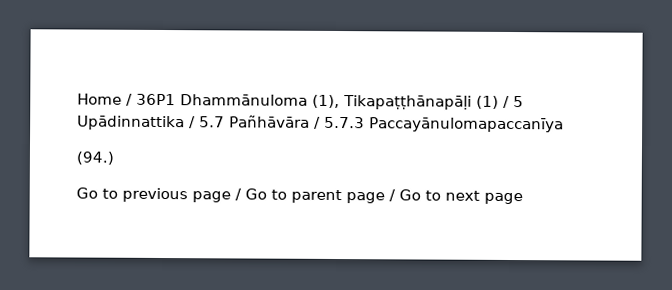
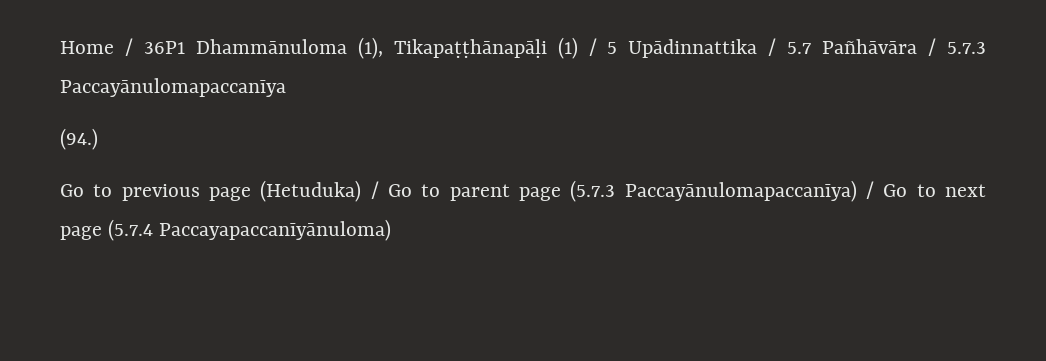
- Go to previous page / Go to parent page / Go to next page
+ Go to previous page (Hetuduka) / Go to parent page (5.7.3 Paccayānulomapaccanīya) / Go to next page (5.7.4 Paccayapaccanīyānuloma)

